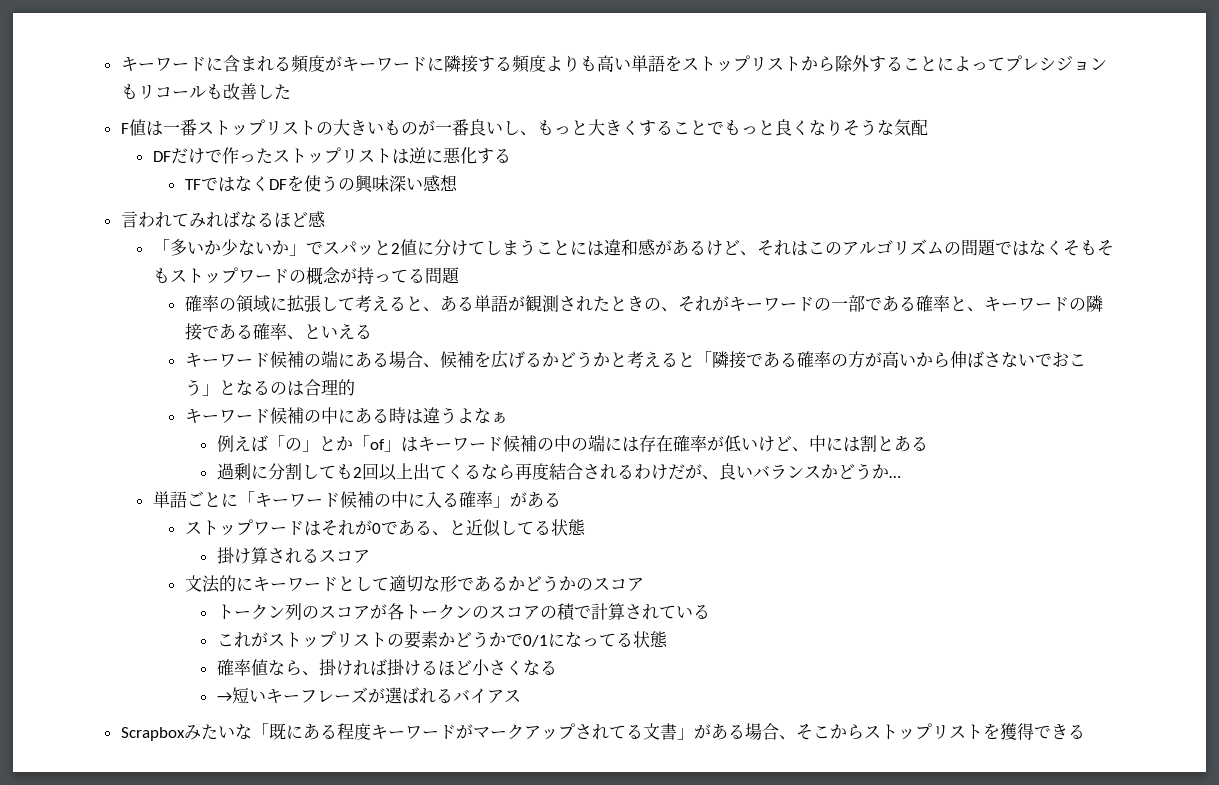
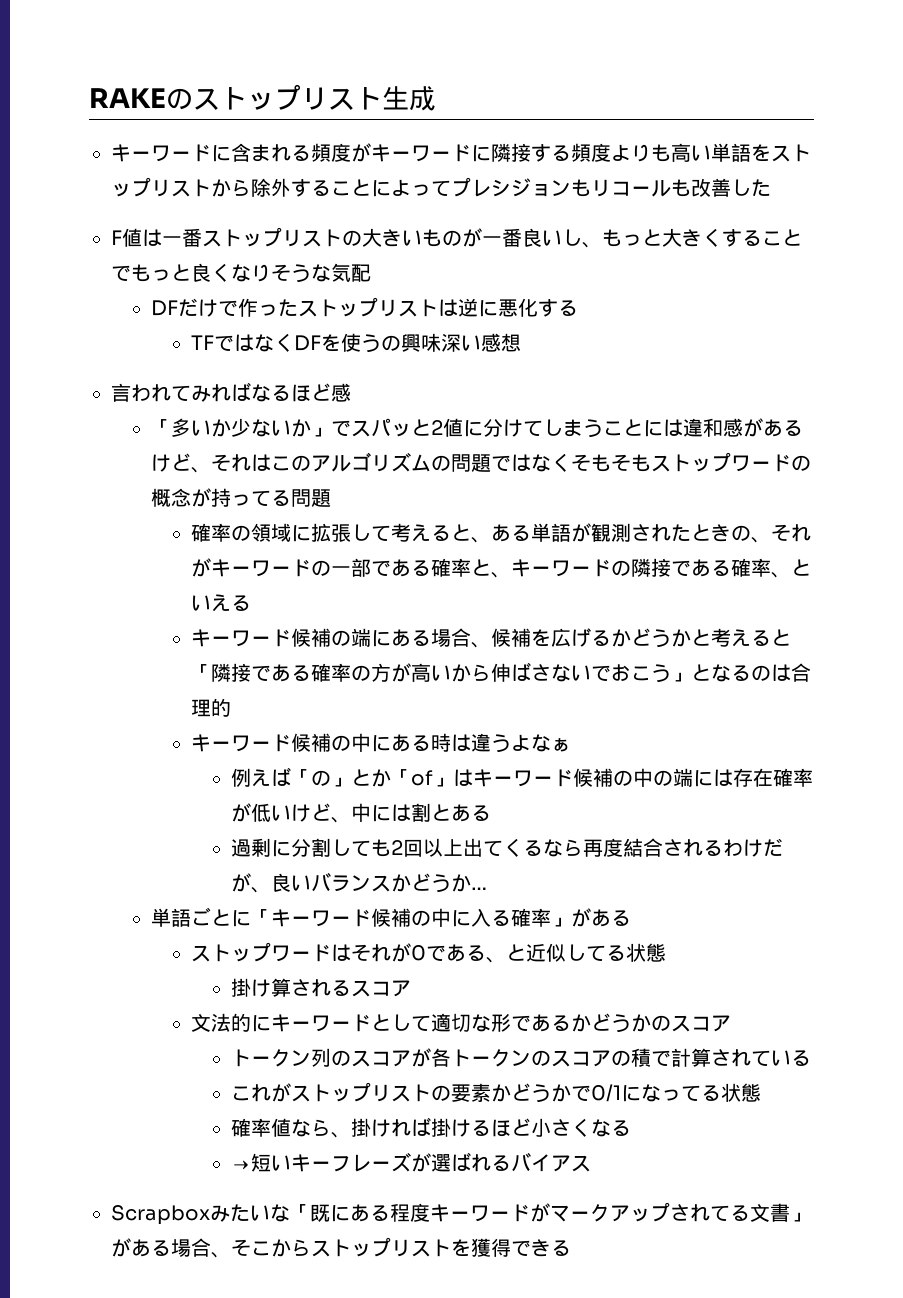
+ RAKEのストップリスト生成

